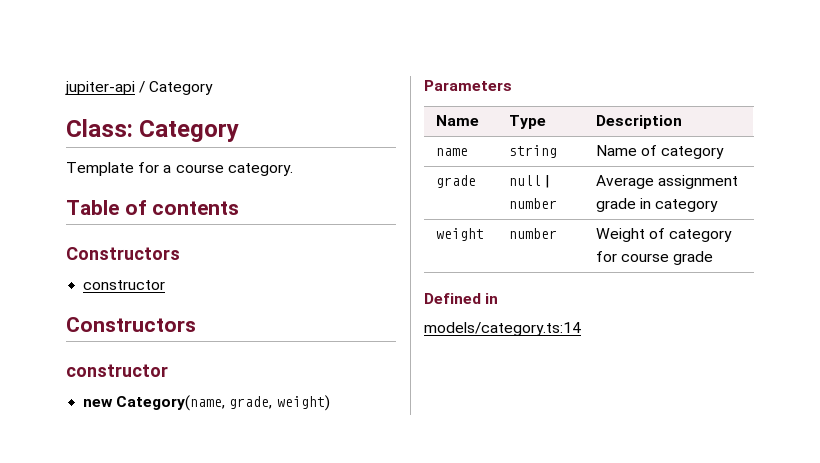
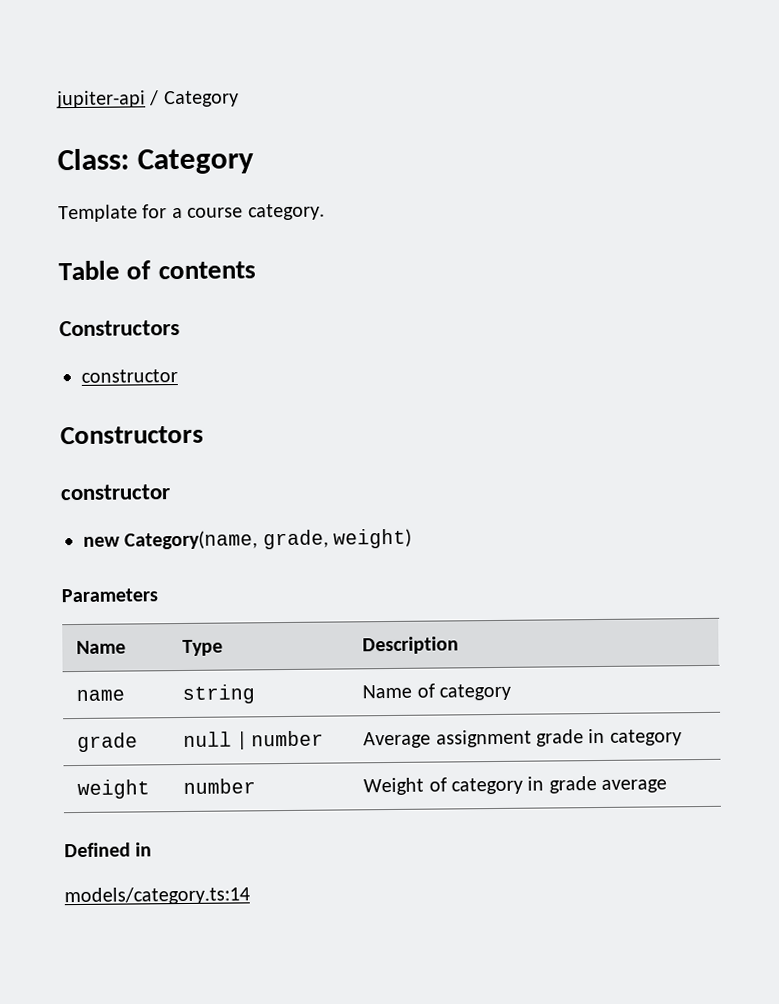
- weight | number | Weight of category for course grade
+ weight | number | Weight of category in grade average

